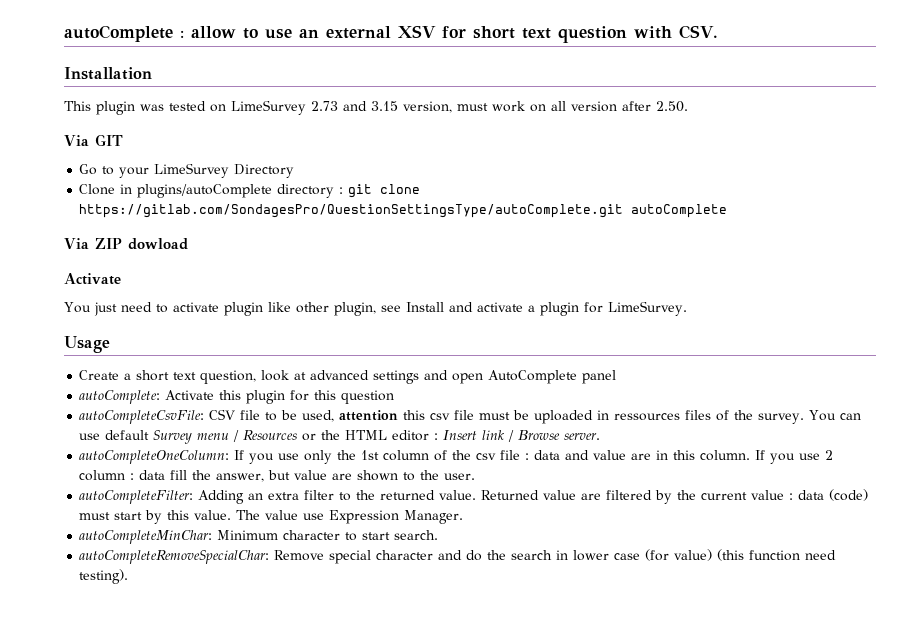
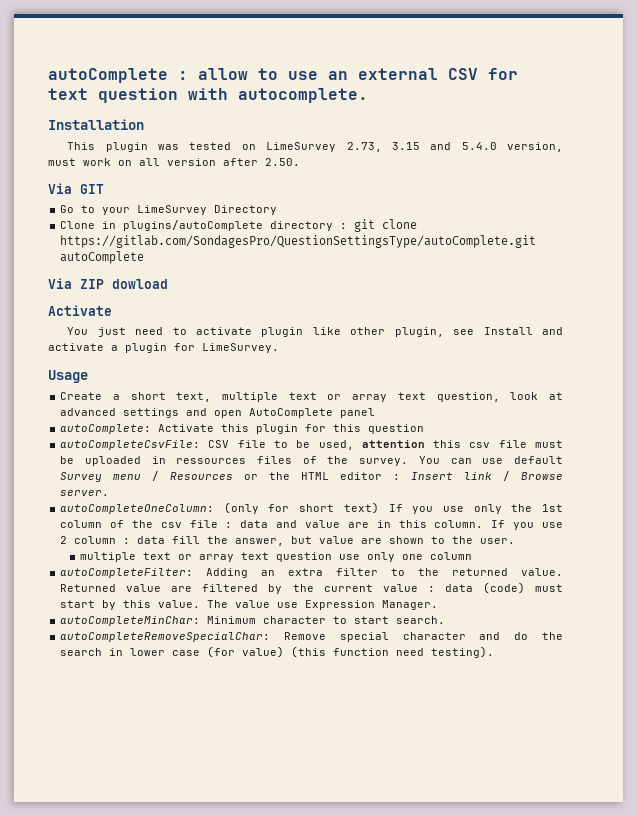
- autoComplete : allow to use an external XSV for short text question with CSV.
+ autoComplete : allow to use an external CSV for text question with autocomplete.
- This plugin was tested on LimeSurvey 2.73 and 3.15 version, must work on all version after 2.50.
+ This plugin was tested on LimeSurvey 2.73, 3.15 and 5.4.0 version, must work on all version after 2.50.
- Create a short text question, look at advanced settings and open AutoComplete panel
+ Create a short text, multiple text or array text question, look at advanced settings and open AutoComplete panel
- autoCompleteOneColumn: If you use only the 1st column of the csv file : data and value are in this column.
+ autoCompleteOneColumn: (only for short text) If you use only the 1st column of the csv file : data and value are in this column.
+ multiple text or array text question use only one column

